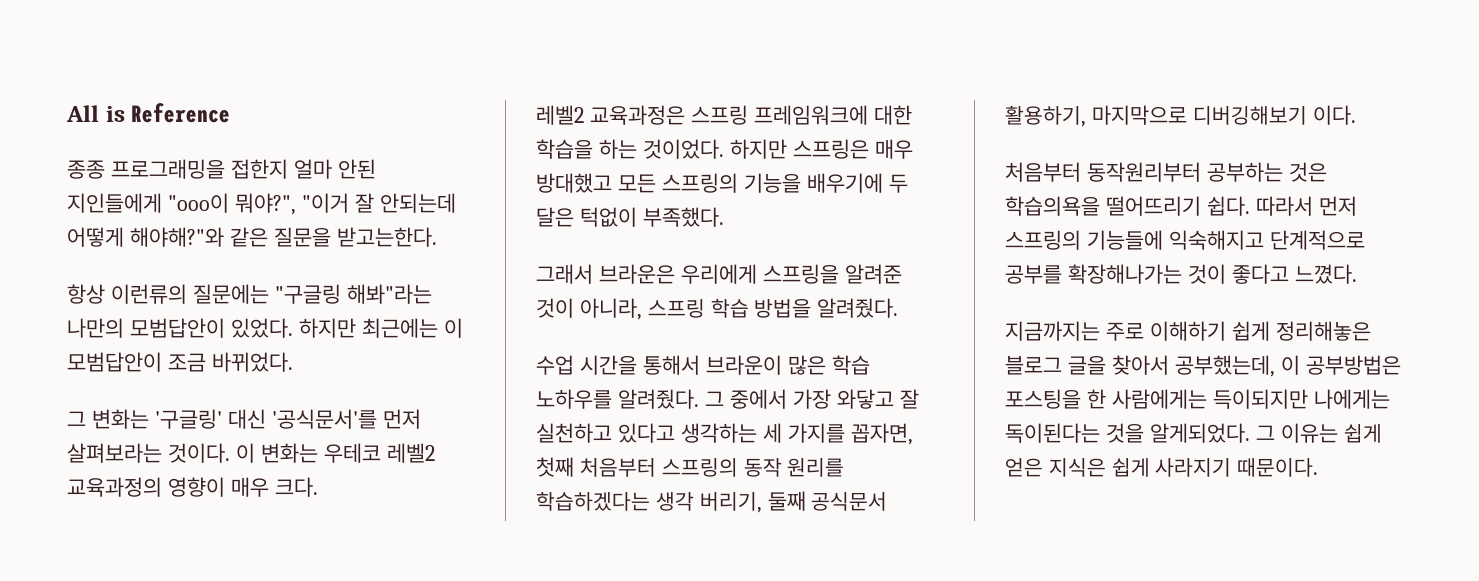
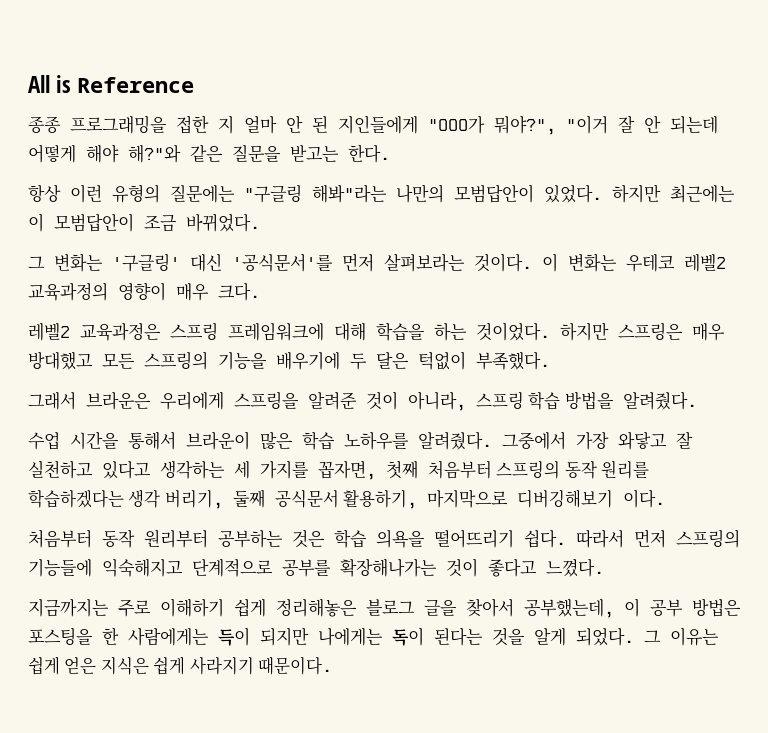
- 종종 프로그래밍을 접한지 얼마 안된 지인들에게 "ooo이 뭐야?", "이거 잘 안되는데 어떻게 해야해?"와 같은 질문을 받고는한다.
+ 종종 프로그래밍을 접한 지 얼마 안 된 지인들에게 "OOO가 뭐야?", "이거 잘 안 되는데 어떻게 해야 해?"와 같은 질문을 받고는 한다.
- 항상 이런류의 질문에는 "구글링 해봐"라는 나만의 모범답안이 있었다.
+ 항상 이런 유형의 질문에는 "구글링 해봐"라는 나만의 모범답안이 있었다.
- 레벨2 교육과정은 스프링 프레임워크에 대한 학습을 하는 것이었다.
+ 레벨2 교육과정은 스프링 프레임워크에 대해 학습을 하는 것이었다.
- 그 중에서 가장 와닿고 잘 실천하고 있다고 생각하는 세 가지를 꼽자면, 첫째 처음부터 스프링의 동작 원리를 학습하겠다는 생각 버리기, 둘째 공식문서 활용하기, 마지막으로 디버깅해보기 이다.
+ 그중에서 가장 와닿고 잘 실천하고 있다고 생각하는 세 가지를 꼽자면, 첫째 처음부터 스프링의 동작 원리를 학습하겠다는 생각 버리기, 둘째 공식문서 활용하기, 마지막으로 디버깅해보기 이다.
- 처음부터 동작원리부터 공부하는 것은 학습의욕을 떨어뜨리기 쉽다.
+ 처음부터 동작 원리부터 공부하는 것은 학습 의욕을 떨어뜨리기 쉽다.
- 지금까지는 주로 이해하기 쉽게 정리해놓은 블로그 글을 찾아서 공부했는데, 이 공부방법은 포스팅을 한 사람에게는 득이되지만 나에게는 독이된다는 것을 알게되었다.
+ 지금까지는 주로 이해하기 쉽게 정리해놓은 블로그 글을 찾아서 공부했는데, 이 공부 방법은 포스팅을 한 사람에게는 득이 되지만 나에게는 독이 된다는 것을 알게 되었다.

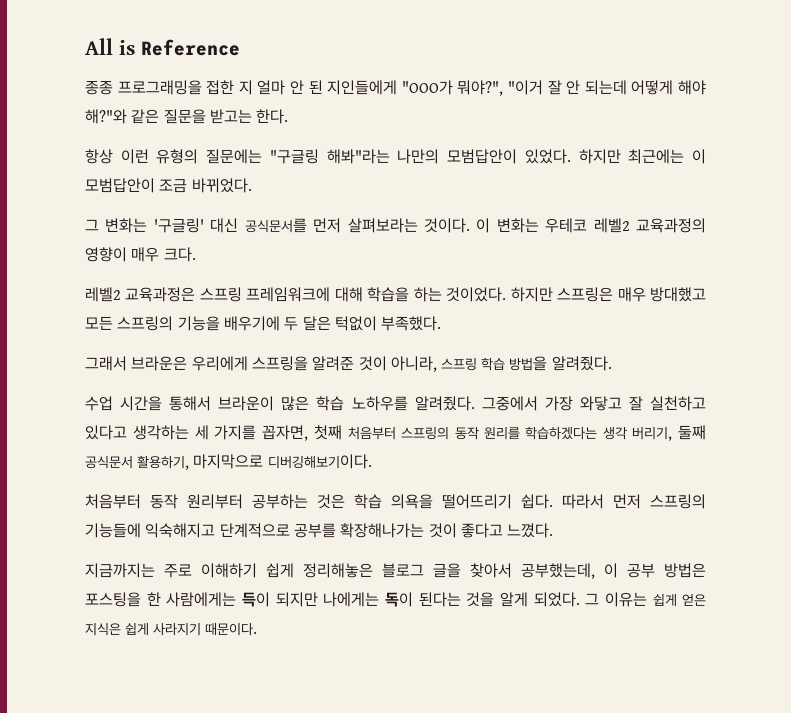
- 그 변화는 '구글링' 대신 '공식문서'를 먼저 살펴보라는 것이다.
+ 그 변화는 '구글링' 대신 공식문서를 먼저 살펴보라는 것이다.
- 그중에서 가장 와닿고 잘 실천하고 있다고 생각하는 세 가지를 꼽자면, 첫째 처음부터 스프링의 동작 원리를 학습하겠다는 생각 버리기, 둘째 공식문서 활용하기, 마지막으로 디버깅해보기 이다.
+ 그중에서 가장 와닿고 잘 실천하고 있다고 생각하는 세 가지를 꼽자면, 첫째 처음부터 스프링의 동작 원리를 학습하겠다는 생각 버리기, 둘째 공식문서 활용하기, 마지막으로 디버깅해보기이다.

